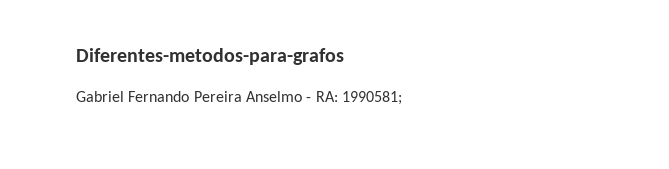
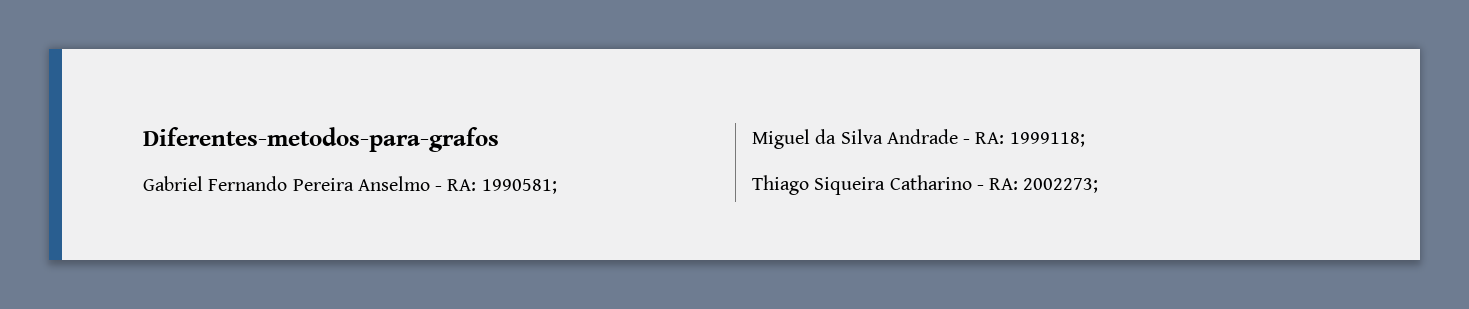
+ Miguel da Silva Andrade - RA: 1999118;
+ Thiago Siqueira Catharino - RA: 2002273;

